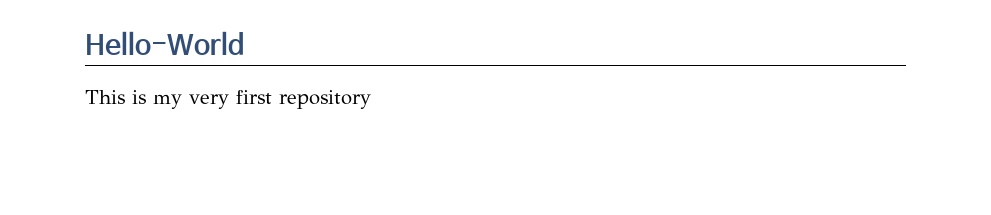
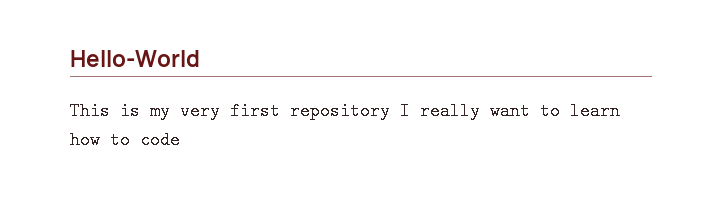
- This is my very first repository
+ This is my very first repository I really want to learn how to code

